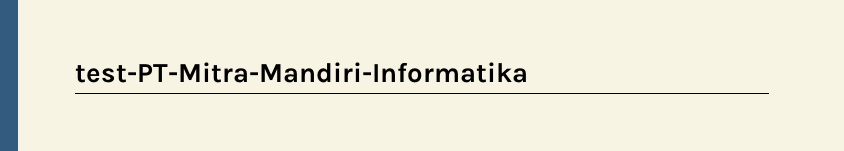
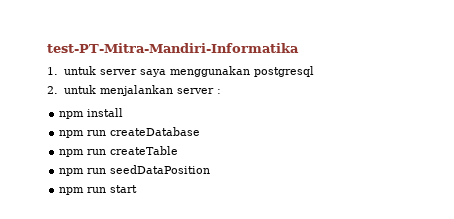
+ 1. untuk server saya menggunakan postgresql
+ 2. untuk menjalankan server :
+ npm install
+ npm run createDatabase
+ npm run createTable
+ npm run seedDataPosition
+ npm run start

